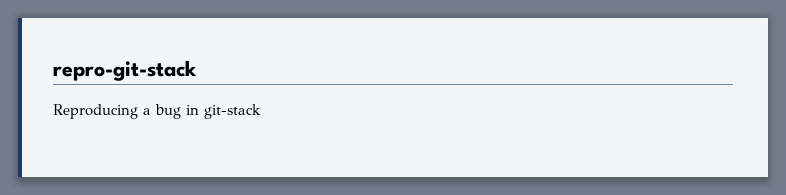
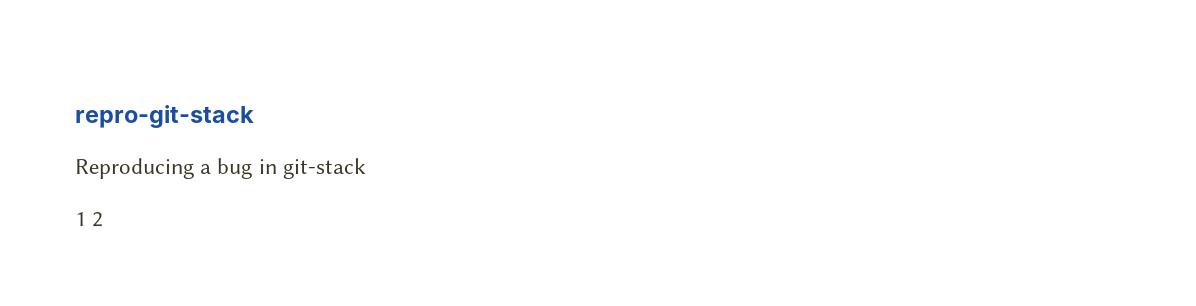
+ 1 2

